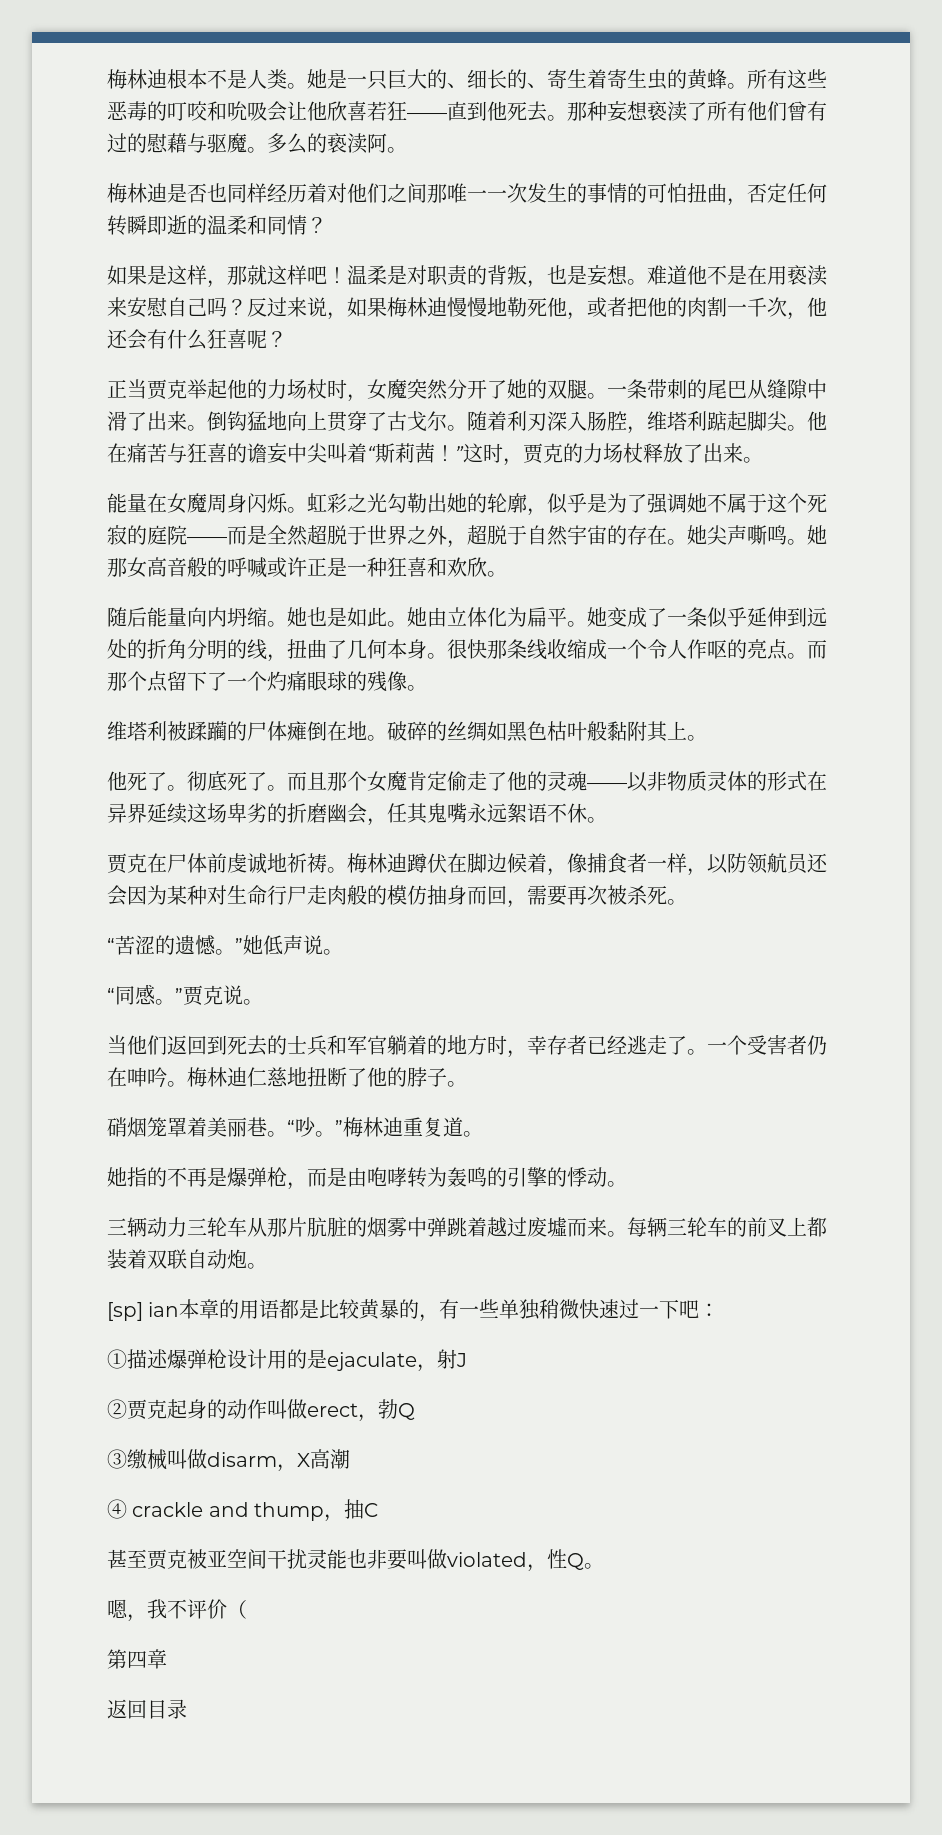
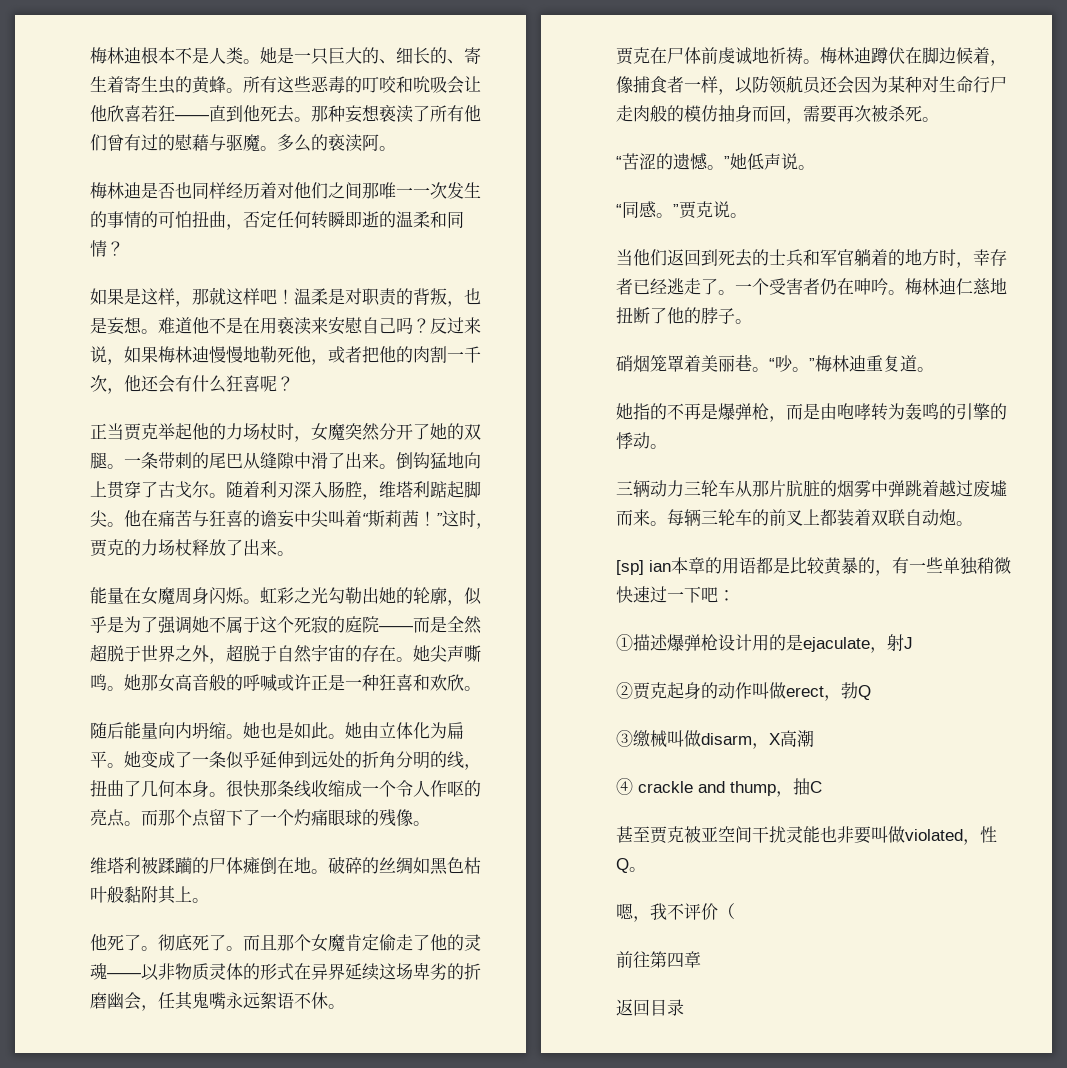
- 第四章
+ 前往第四章

